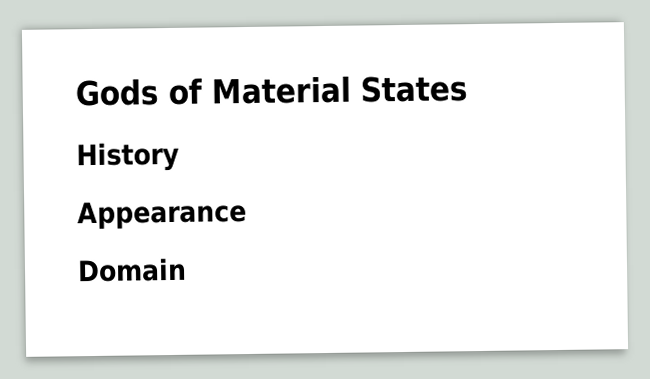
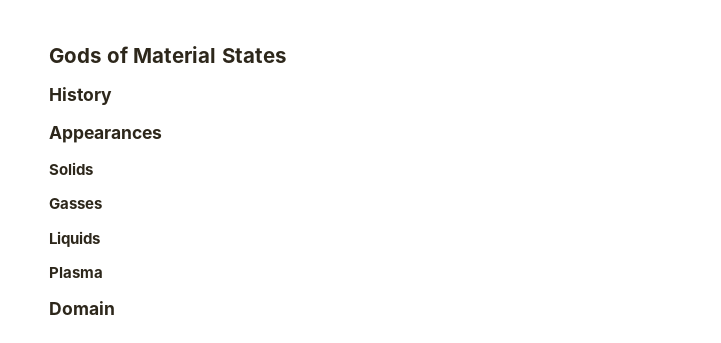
- Appearance
+ Appearances
+ Solids
+ Gasses
+ Liquids
+ Plasma

